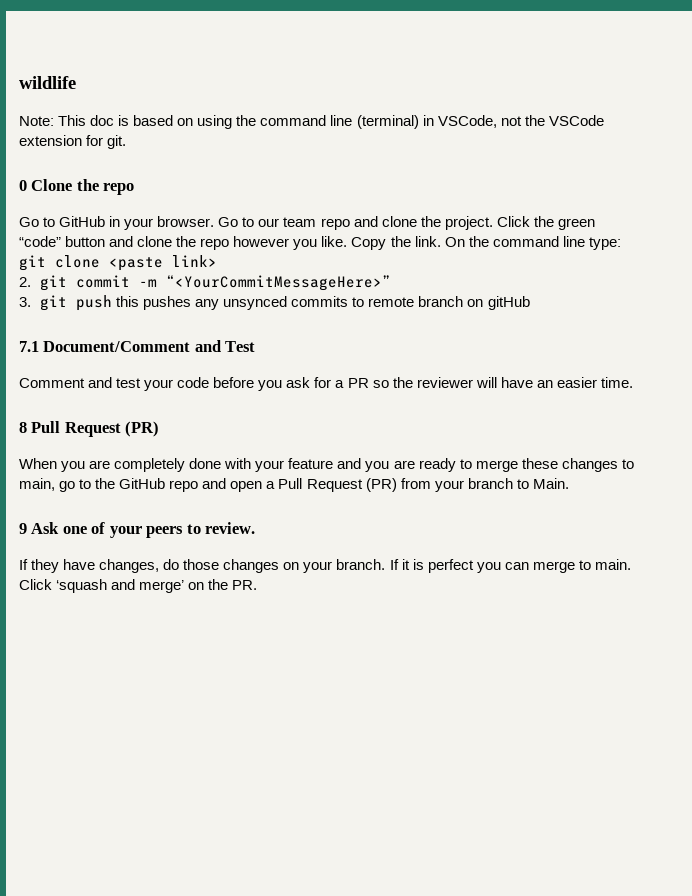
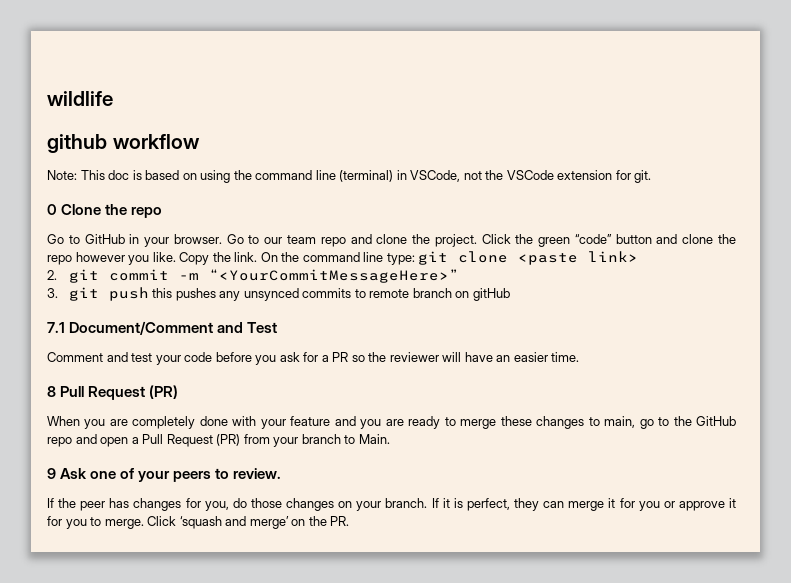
+ github workflow
- If they have changes, do those changes on your branch.
+ If the peer has changes for you, do those changes on your branch.
- If it is perfect you can merge to main.
+ If it is perfect, they can merge it for you or approve it for you to merge.

